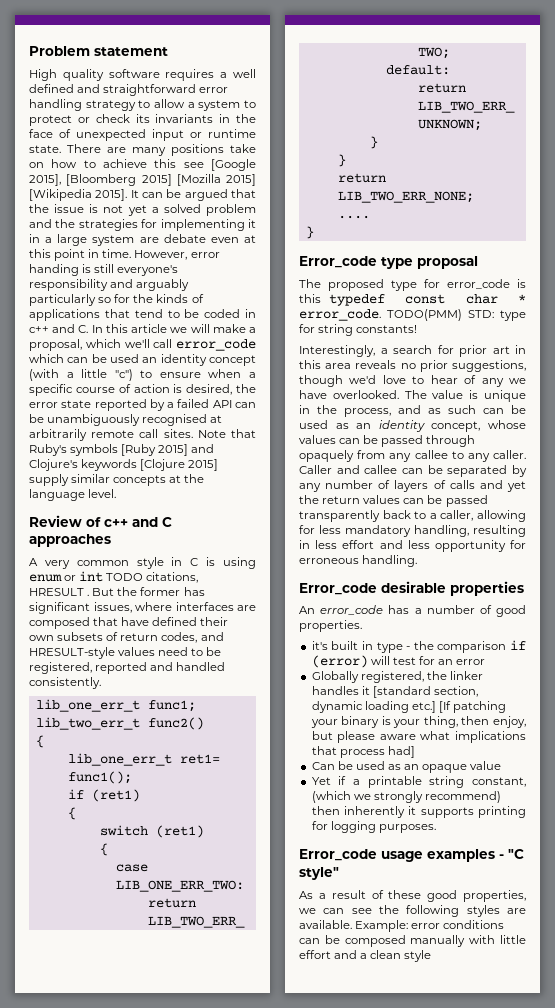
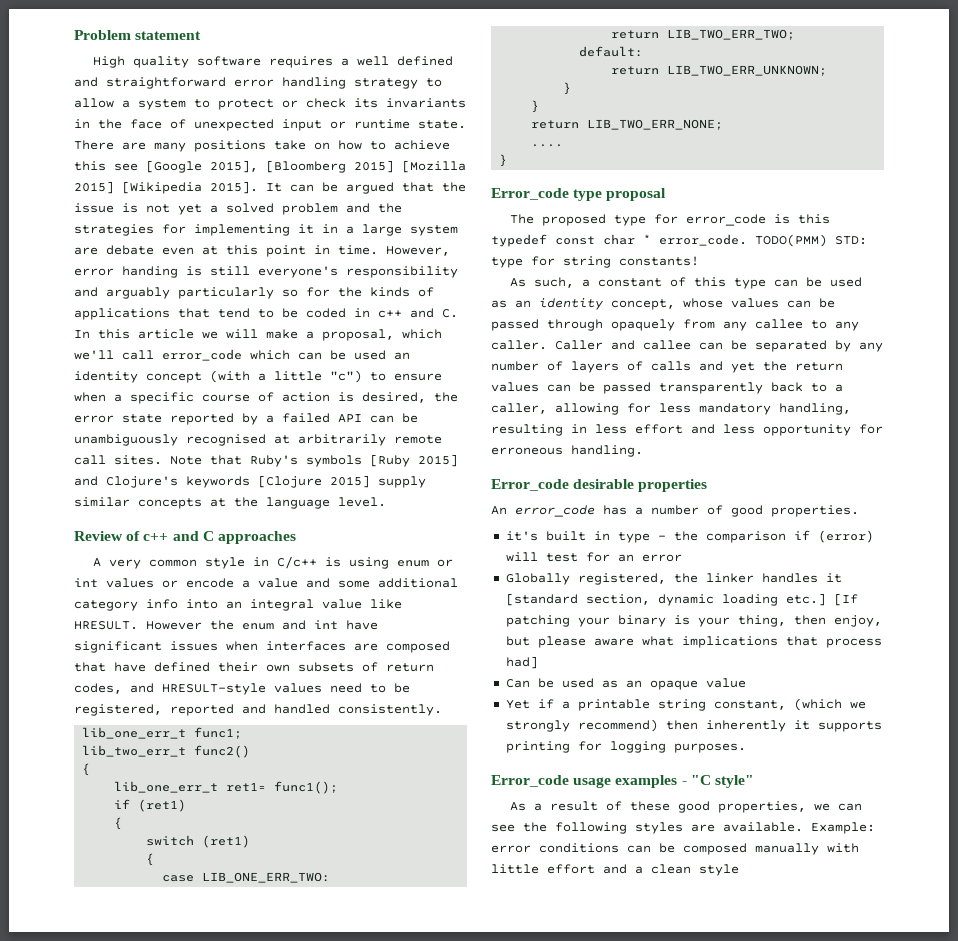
- A very common style in C is using enum or int TODO citations, HRESULT . But the former has significant issues, where interfaces are composed that have defined their own subsets of return codes, and HRESULT-style values need to be registered, reported and handled consistently.
+ A very common style in C/c++ is using enum or int values or encode a value and some additional category info into an integral value like HRESULT. However the enum and int have significant issues when interfaces are composed that have defined their own subsets of return codes, and HRESULT-style values need to be registered, reported and handled consistently.
- Interestingly, a search for prior art in this area reveals no prior suggestions, though we'd love to hear of any we have overlooked. The value is unique in the process, and as such can be used as an identity concept, whose values can be passed through opaquely from any callee to any caller.
+ As such, a constant of this type can be used as an identity concept, whose values can be passed through opaquely from any callee to any caller.

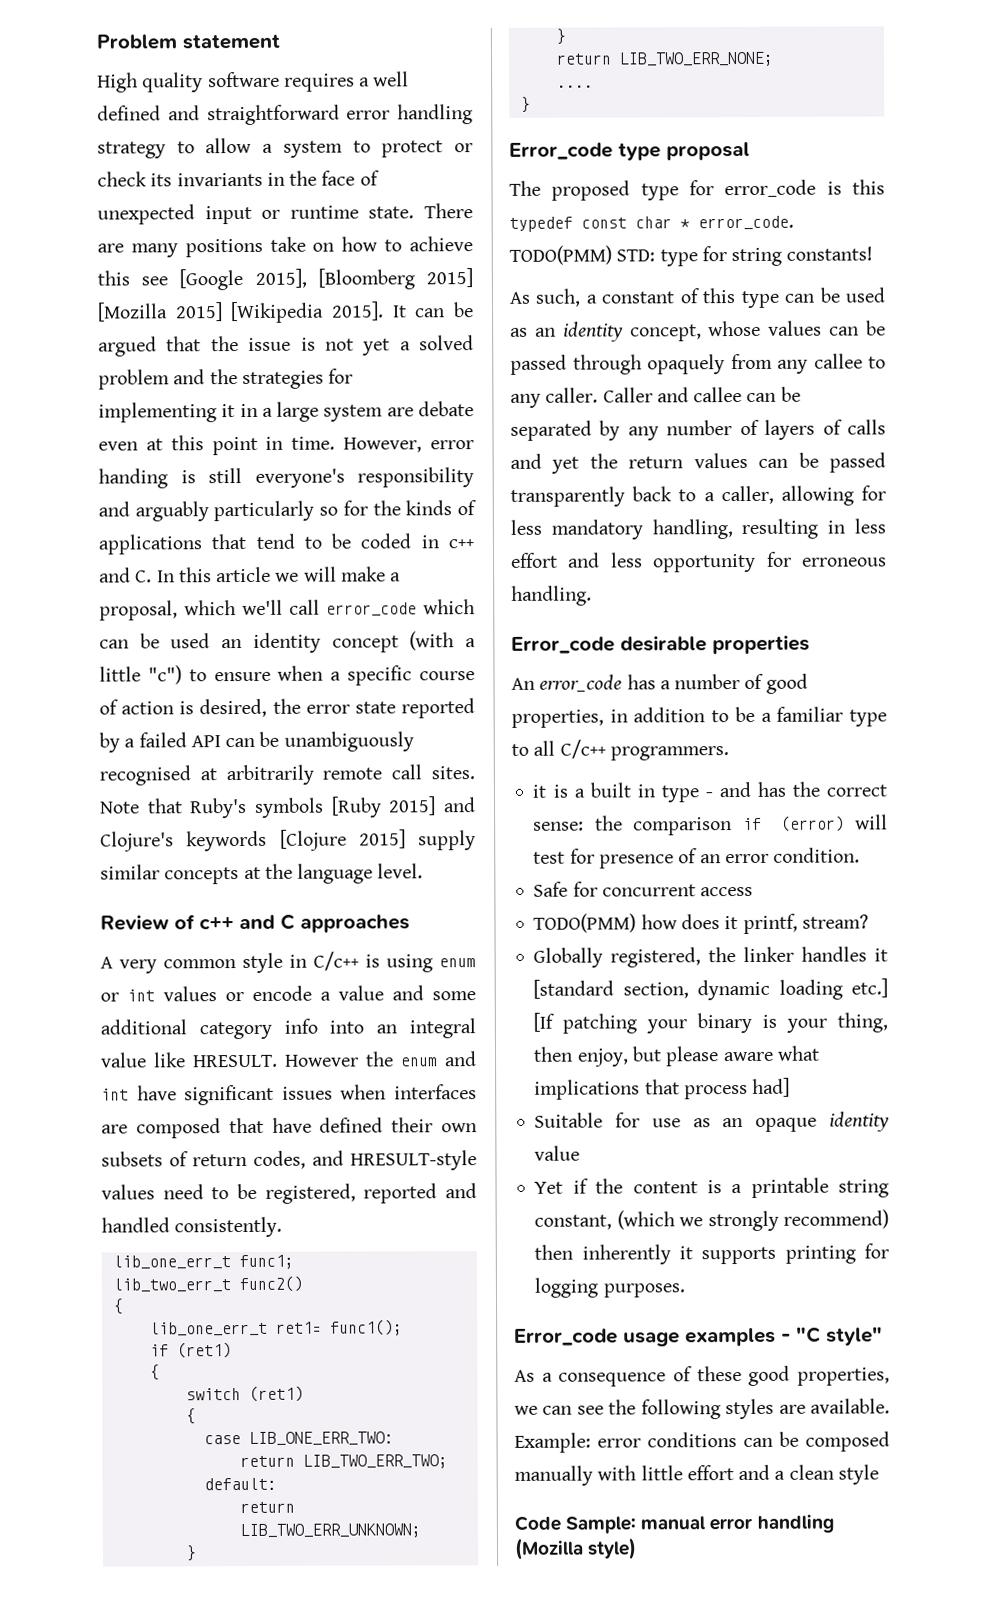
- An error_code has a number of good properties.
- it's built in type - the comparison if (error) will test for an error
+ An error_code has a number of good properties, in addition to be a familiar type to all C/c++ programmers.
+ it is a built in type - and has the correct sense: the comparison if (error) will test for presence of an error condition.
+ Safe for concurrent access
+ TODO(PMM) how does it printf, stream?
- Can be used as an opaque value
+ Suitable for use as an opaque identity value
- Yet if a printable string constant, (which we strongly recommend) then inherently it supports printing for logging purposes.
+ Yet if the content is a printable string constant, (which we strongly recommend) then inherently it supports printing for logging purposes.
- As a result of these good properties, we can see the following styles are available.
+ As a consequence of these good properties, we can see the following styles are available.
+ Code Sample: manual error handling (Mozilla style)

